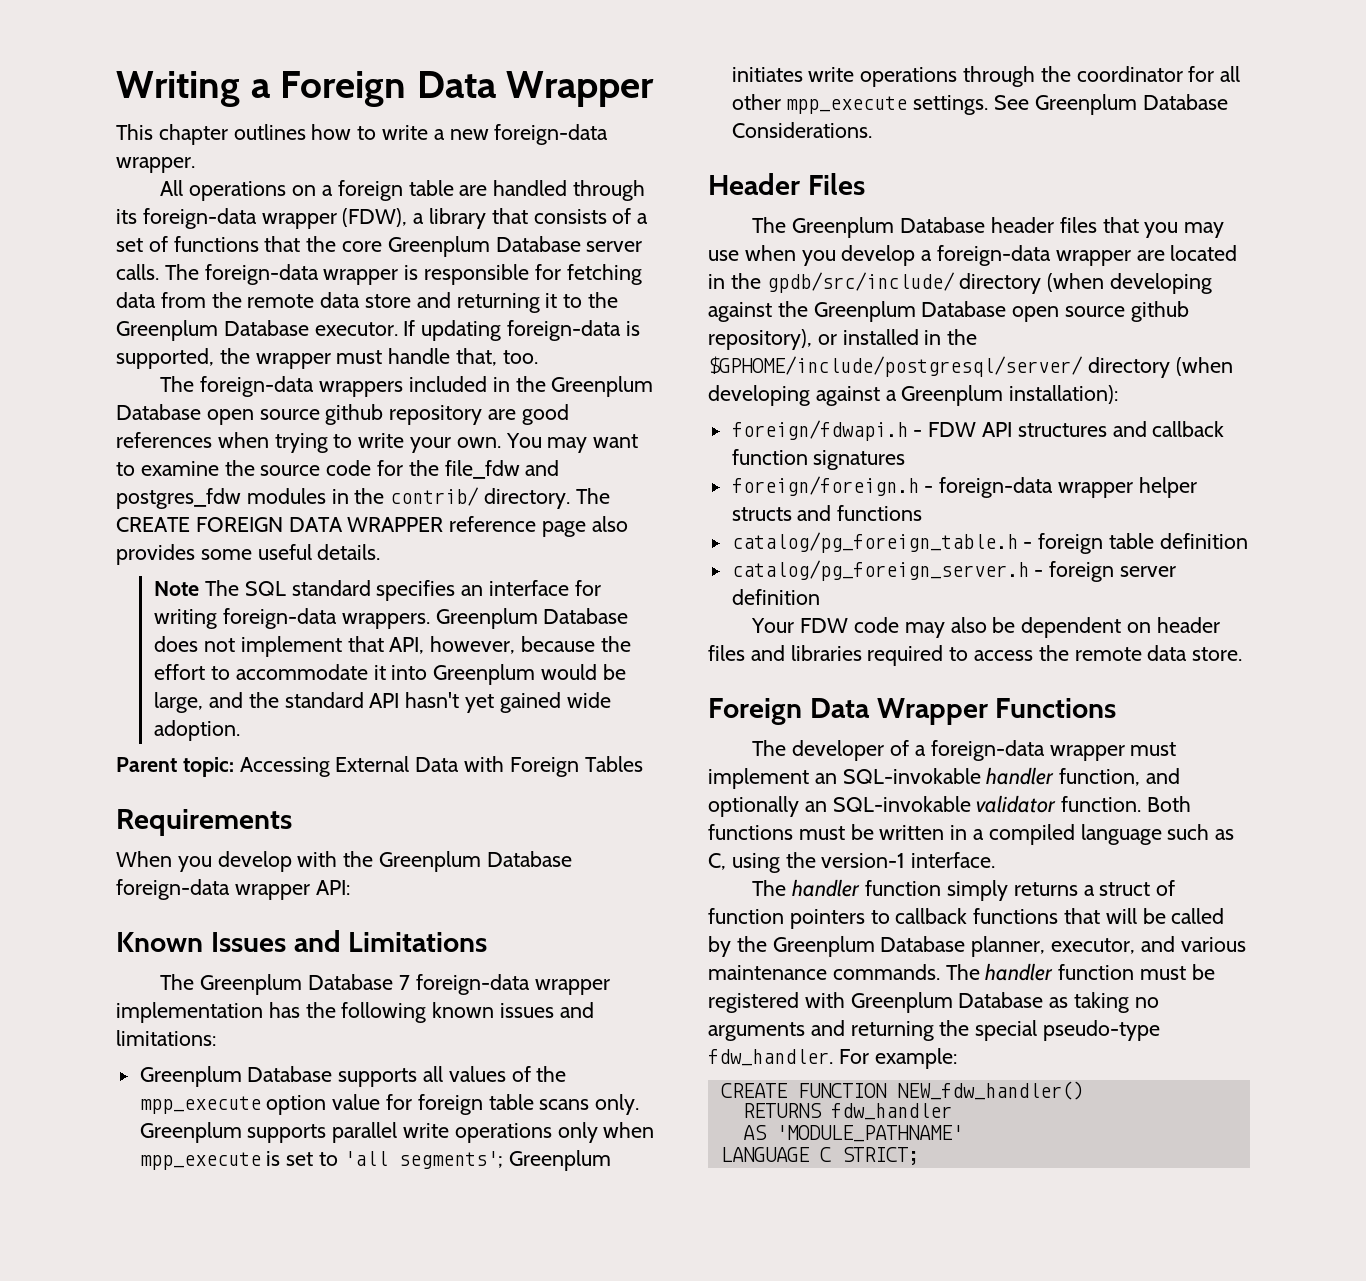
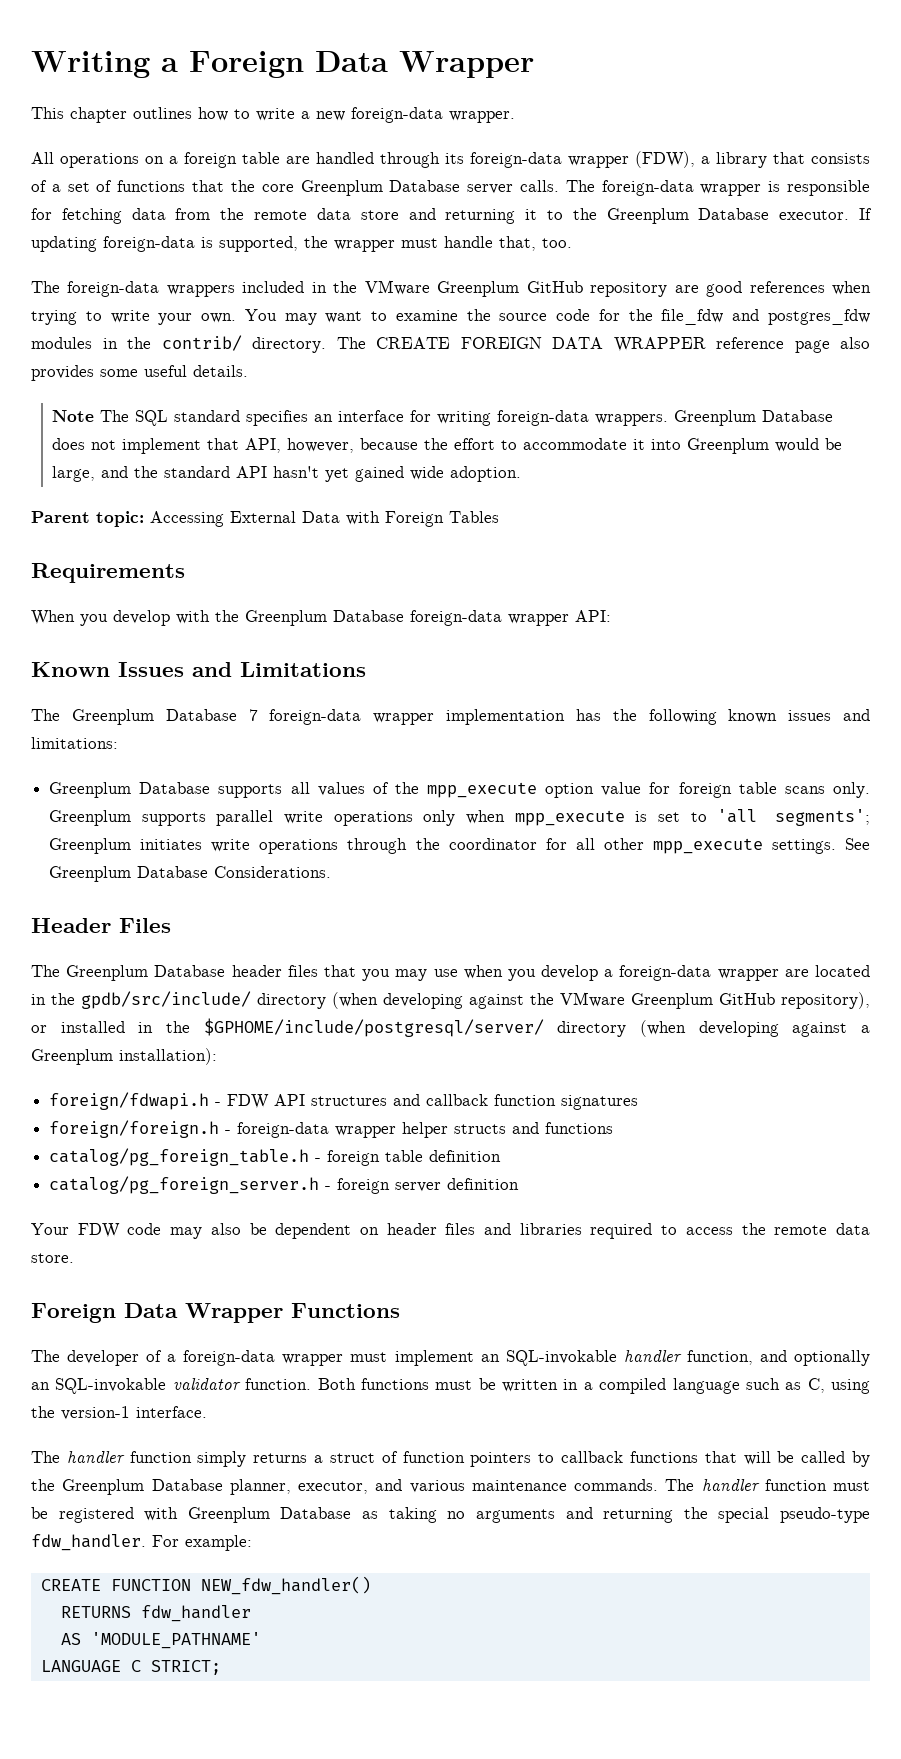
- The foreign-data wrappers included in the Greenplum Database open source github repository are good references when trying to write your own.
+ The foreign-data wrappers included in the VMware Greenplum GitHub repository are good references when trying to write your own.
- The Greenplum Database header files that you may use when you develop a foreign-data wrapper are located in the gpdb/src/include/ directory (when developing against the Greenplum Database open source github repository), or installed in the $GPHOME/include/postgresql/server/ directory (when developing against a Greenplum installation):
+ The Greenplum Database header files that you may use when you develop a foreign-data wrapper are located in the gpdb/src/include/ directory (when developing against the VMware Greenplum GitHub repository), or installed in the $GPHOME/include/postgresql/server/ directory (when developing against a Greenplum installation):

